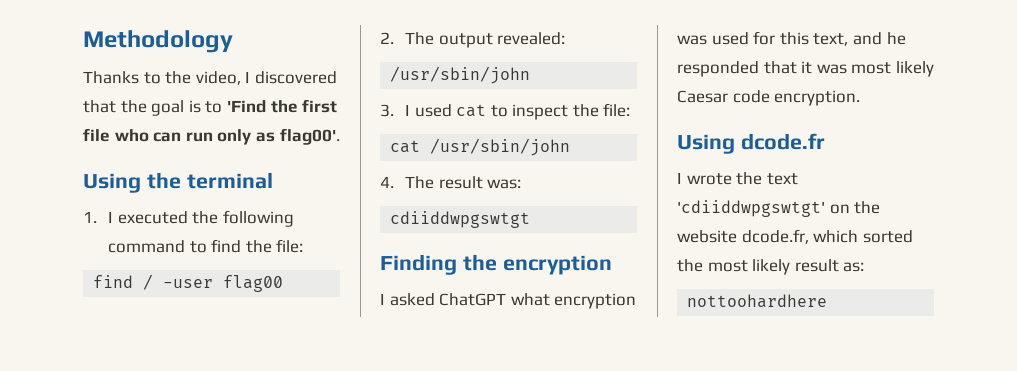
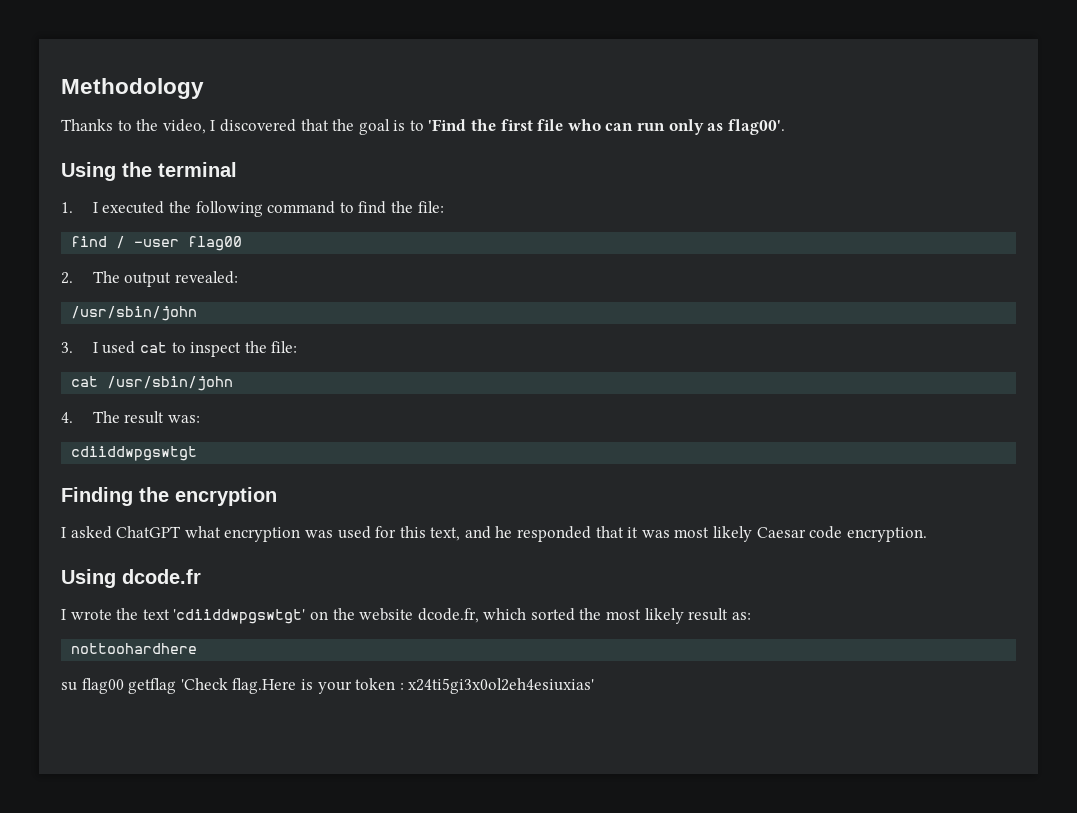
+ su flag00 getflag 'Check flag.Here is your token : x24ti5gi3x0ol2eh4esiuxias'

